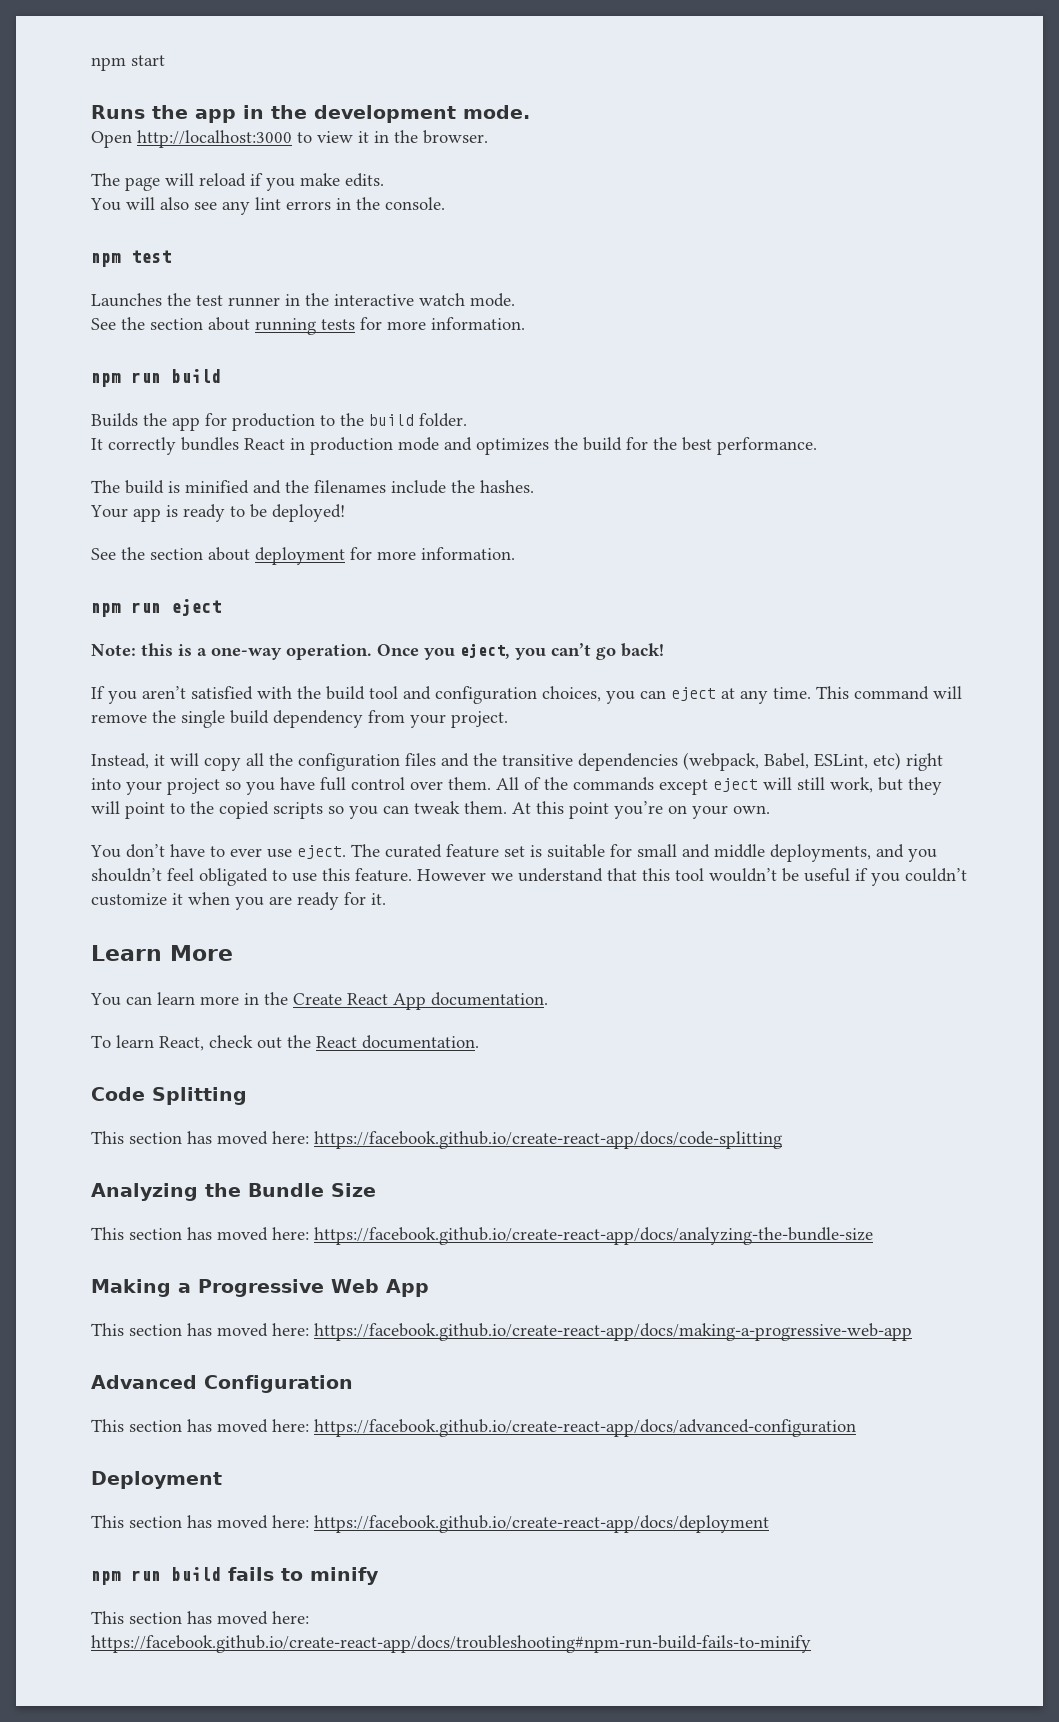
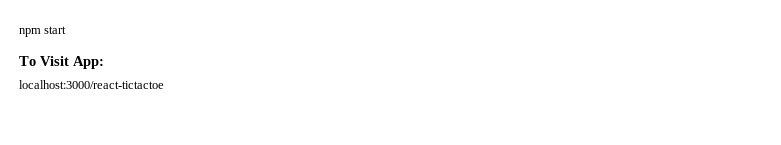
- Runs the app in the development mode.
- Open http://localhost:3000 to view it in the browser.
- The page will reload if you make edits.
- You will also see any lint errors in the console.
- npm test
- Launches the test runner in the interactive watch mode.
- See the section about running tests for more information.
- npm run build
- Builds the app for production to the build folder.
- It correctly bundles React in production mode and optimizes the build for the best performance.
- The build is minified and the filenames include the hashes.
- Your app is ready to be deployed!
- See the section about deployment for more information.
- npm run eject
- Note: this is a one-way operation. Once you eject, you can’t go back!
- If you aren’t satisfied with the build tool and configuration choices, you can eject at any time. This command will remove the single build dependency from your project.
- Instead, it will copy all the configuration files and the transitive dependencies (webpack, Babel, ESLint, etc) right into your project so you have full control over them. All of the commands except eject will still work, but they will point to the copied scripts so you can tweak them. At this point you’re on your own.
- You don’t have to ever use eject. The curated feature set is suitable for small and middle deployments, and you shouldn’t feel obligated to use this feature. However we understand that this tool wouldn’t be useful if you couldn’t customize it when you are ready for it.
- Learn More
- You can learn more in the Create React App documentation.
- To learn React, check out the React documentation.
- Code Splitting
- This section has moved here: https://facebook.github.io/create-react-app/docs/code-splitting
- Analyzing the Bundle Size
- This section has moved here: https://facebook.github.io/create-react-app/docs/analyzing-the-bundle-size
- Making a Progressive Web App
- This section has moved here: https://facebook.github.io/create-react-app/docs/making-a-progressive-web-app
- Advanced Configuration
- This section has moved here: https://facebook.github.io/create-react-app/docs/advanced-configuration
- Deployment
- This section has moved here: https://facebook.github.io/create-react-app/docs/deployment
- npm run build fails to minify
- This section has moved here: https://facebook.github.io/create-react-app/docs/troubleshooting#npm-run-build-fails-to-minify
+ To Visit App:
+ localhost:3000/react-tictactoe

